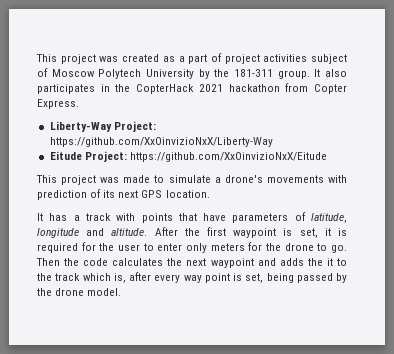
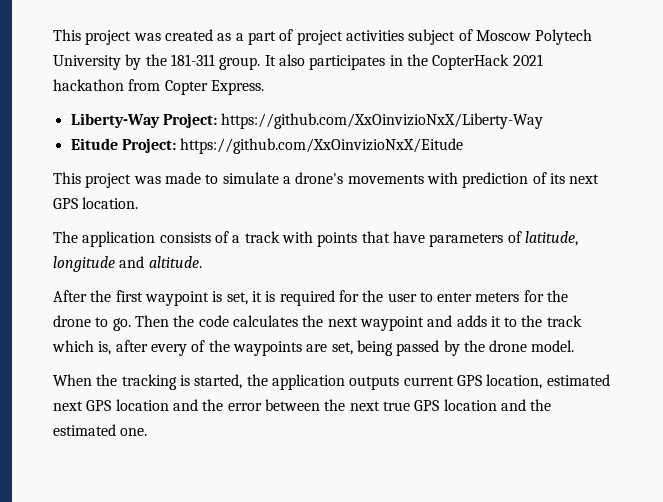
- It has a track with points that have parameters of latitude, longitude and altitude. After the first waypoint is set, it is required for the user to enter only meters for the drone to go.
+ The application consists of a track with points that have parameters of latitude, longitude and altitude.
+ After the first waypoint is set, it is required for the user to enter meters for the drone to go.
- Then the code calculates the next waypoint and adds the it to the track which is, after every way point is set, being passed by the drone model.
+ Then the code calculates the next waypoint and adds it to the track which is, after every of the waypoints are set, being passed by the drone model.
+ When the tracking is started, the application outputs current GPS location, estimated next GPS location and the error between the next true GPS location and the estimated one.

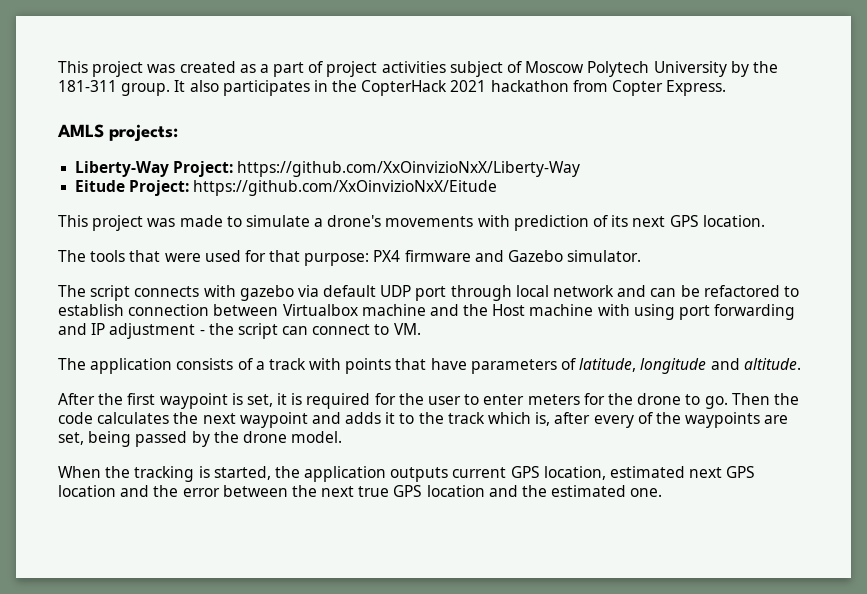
+ AMLS projects:
+ The tools that were used for that purpose: PX4 firmware and Gazebo simulator.
+ The script connects with gazebo via default UDP port through local network and can be refactored to establish connection between Virtualbox machine and the Host machine with using port forwarding and IP adjustment - the script can connect to VM.

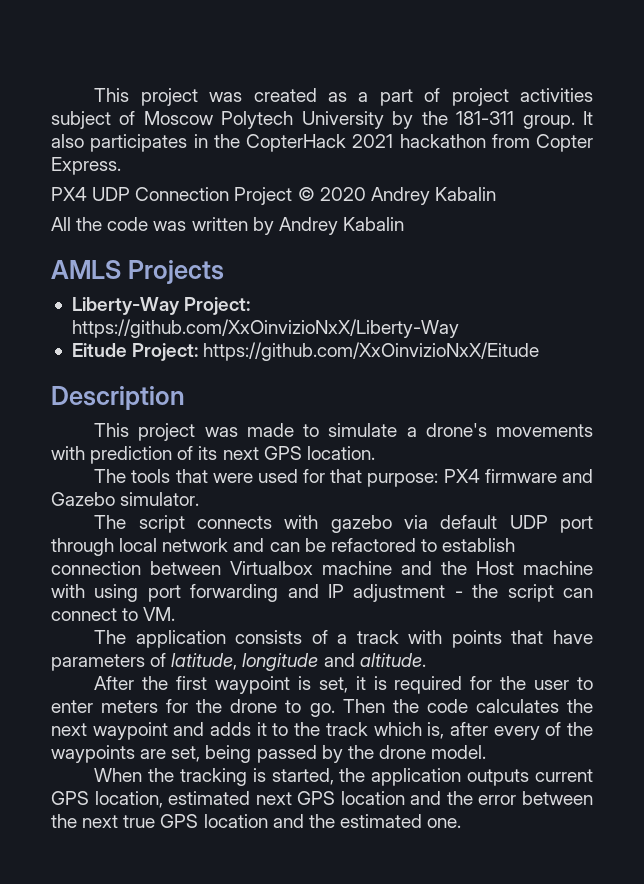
+ PX4 UDP Connection Project © 2020 Andrey Kabalin
+ All the code was written by Andrey Kabalin
- AMLS projects:
+ AMLS Projects
+ Description

